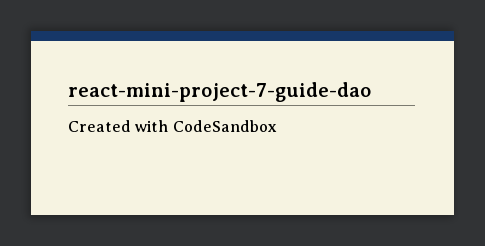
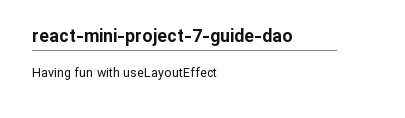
- Created with CodeSandbox
+ Having fun with useLayoutEffect

